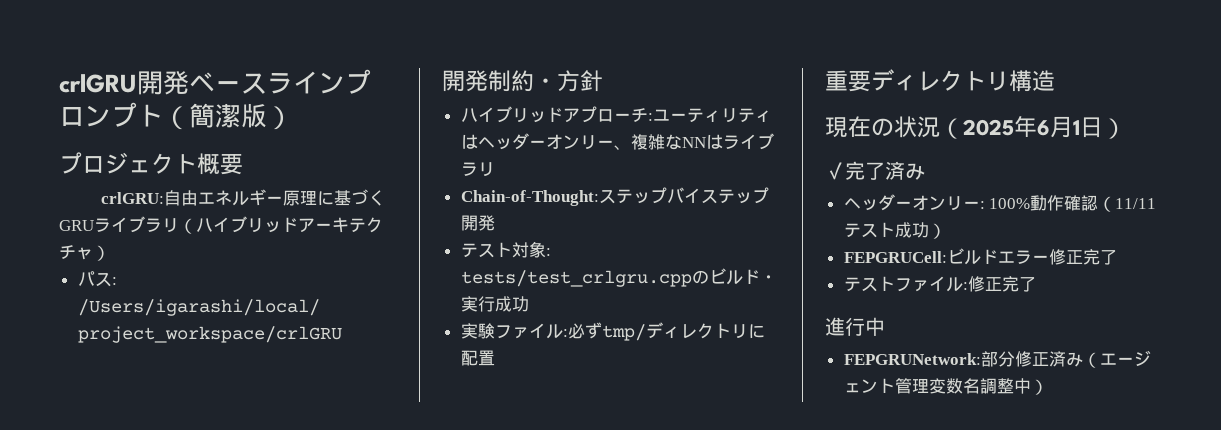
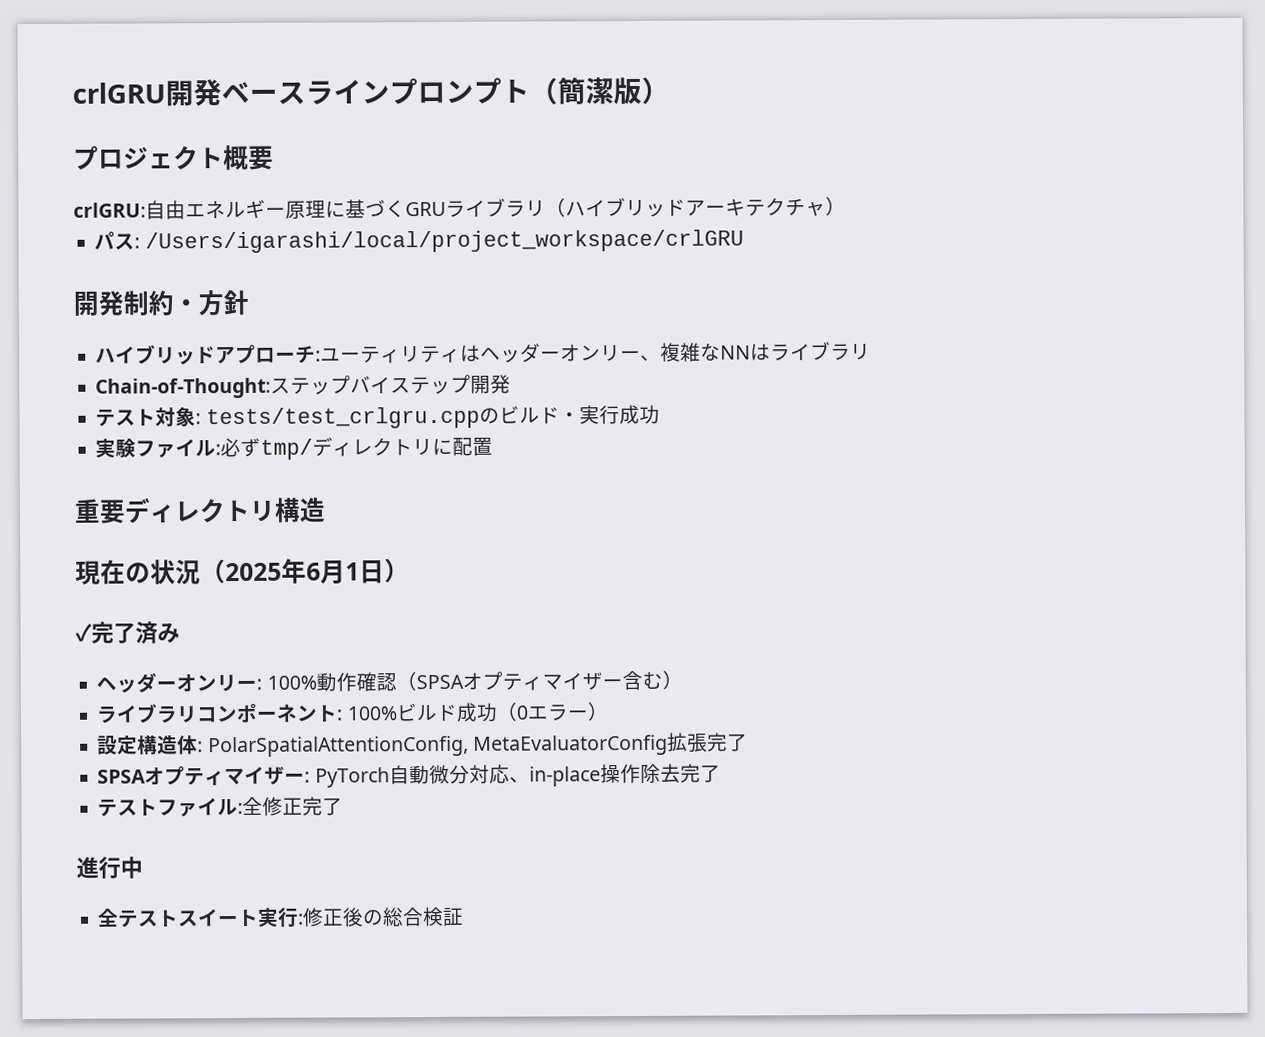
- ヘッダーオンリー: 100%動作確認（11/11テスト成功）
- FEPGRUCell:ビルドエラー修正完了
+ ヘッダーオンリー: 100%動作確認（SPSAオプティマイザー含む）
+ ライブラリコンポーネント: 100%ビルド成功（0エラー）
+ 設定構造体: PolarSpatialAttentionConfig, MetaEvaluatorConfig拡張完了
+ SPSAオプティマイザー: PyTorch自動微分対応、in-place操作除去完了
- テストファイル:修正完了
+ テストファイル:全修正完了
- FEPGRUNetwork:部分修正済み（エージェント管理変数名調整中）
+ 全テストスイート実行:修正後の総合検証

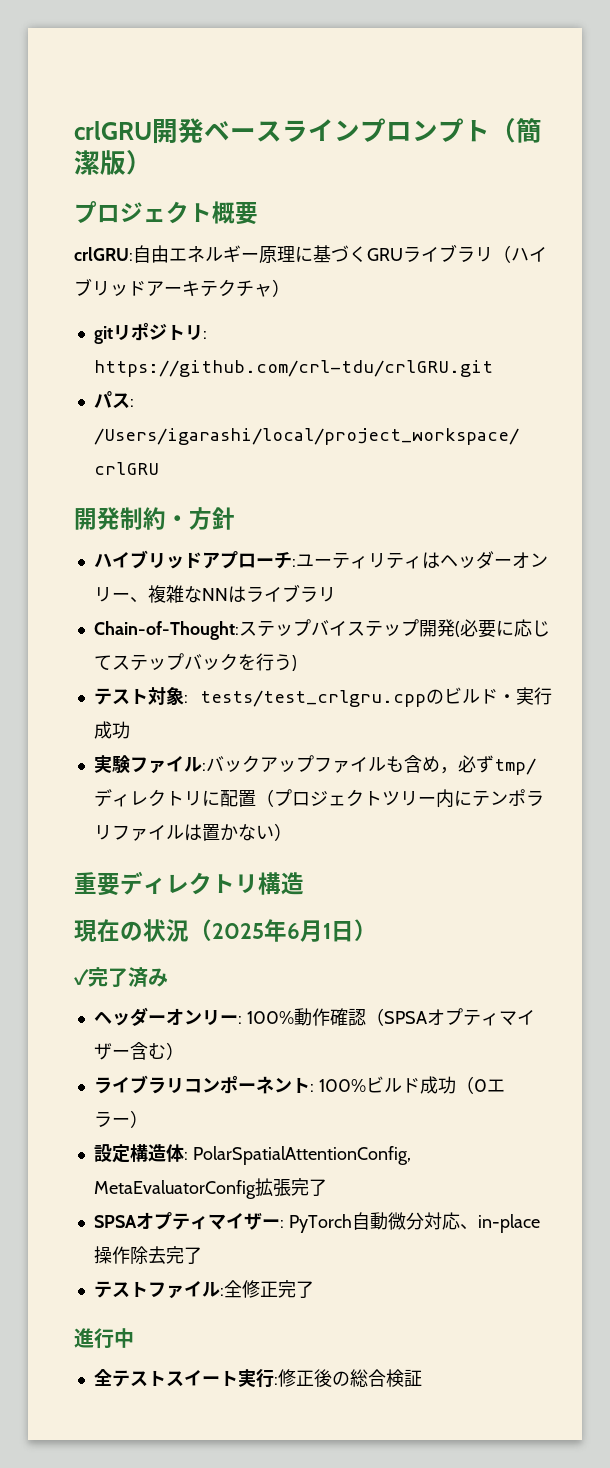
+ gitリポジトリ: https://github.com/crl-tdu/crlGRU.git
- Chain-of-Thought:ステップバイステップ開発
+ Chain-of-Thought:ステップバイステップ開発(必要に応じてステップバックを行う)
- 実験ファイル:必ずtmp/ディレクトリに配置
+ 実験ファイル:バックアップファイルも含め，必ずtmp/ディレクトリに配置（プロジェクトツリー内にテンポラリファイルは置かない）

